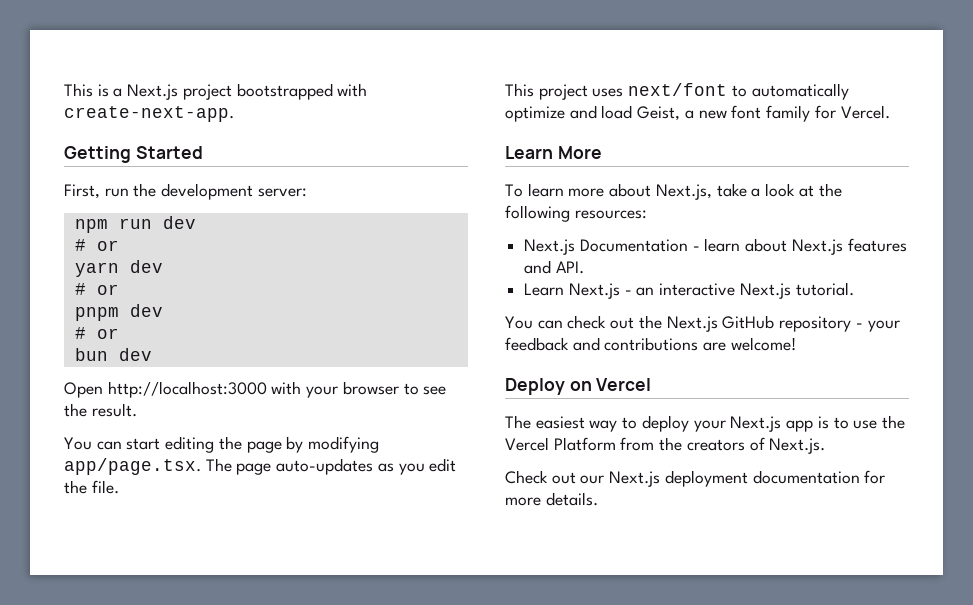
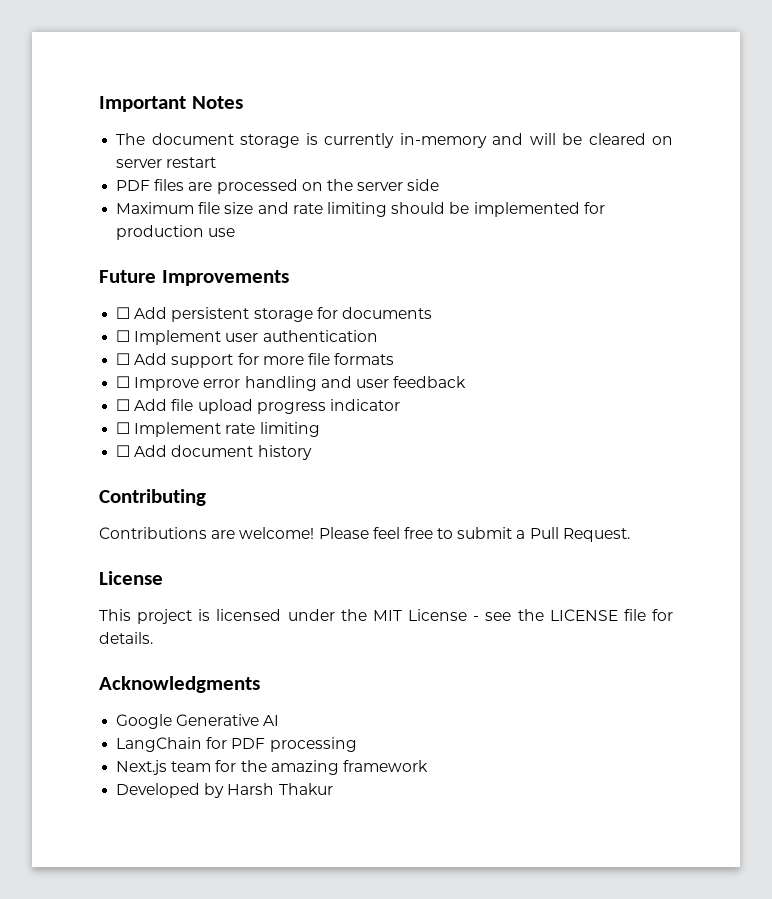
- This is a Next.js project bootstrapped with create-next-app.
- Getting Started
- First, run the development server:
- npm run dev
- # or
- yarn dev
- # or
- pnpm dev
- # or
- bun dev
- Open http://localhost:3000 with your browser to see the result.
- You can start editing the page by modifying app/page.tsx. The page auto-updates as you edit the file.
- This project uses next/font to automatically optimize and load Geist, a new font family for Vercel.
- Learn More
- To learn more about Next.js, take a look at the following resources:
- Next.js Documentation - learn about Next.js features and API.
- Learn Next.js - an interactive Next.js tutorial.
- You can check out the Next.js GitHub repository - your feedback and contributions are welcome!
- Deploy on Vercel
- The easiest way to deploy your Next.js app is to use the Vercel Platform from the creators of Next.js.
- Check out our Next.js deployment documentation for more details.
+ Important Notes
+ The document storage is currently in-memory and will be cleared on server restart
+ PDF files are processed on the server side
+ Maximum file size and rate limiting should be implemented for production use
+ Future Improvements
+ ☐ Add persistent storage for documents
+ ☐ Implement user authentication
+ ☐ Add support for more file formats
+ ☐ Improve error handling and user feedback
+ ☐ Add file upload progress indicator
+ ☐ Implement rate limiting
+ ☐ Add document history
+ Contributing
+ Contributions are welcome! Please feel free to submit a Pull Request.
+ License
+ This project is licensed under the MIT License - see the LICENSE file for details.
+ Acknowledgments
+ Google Generative AI
+ LangChain for PDF processing
+ Next.js team for the amazing framework
+ Developed by Harsh Thakur

